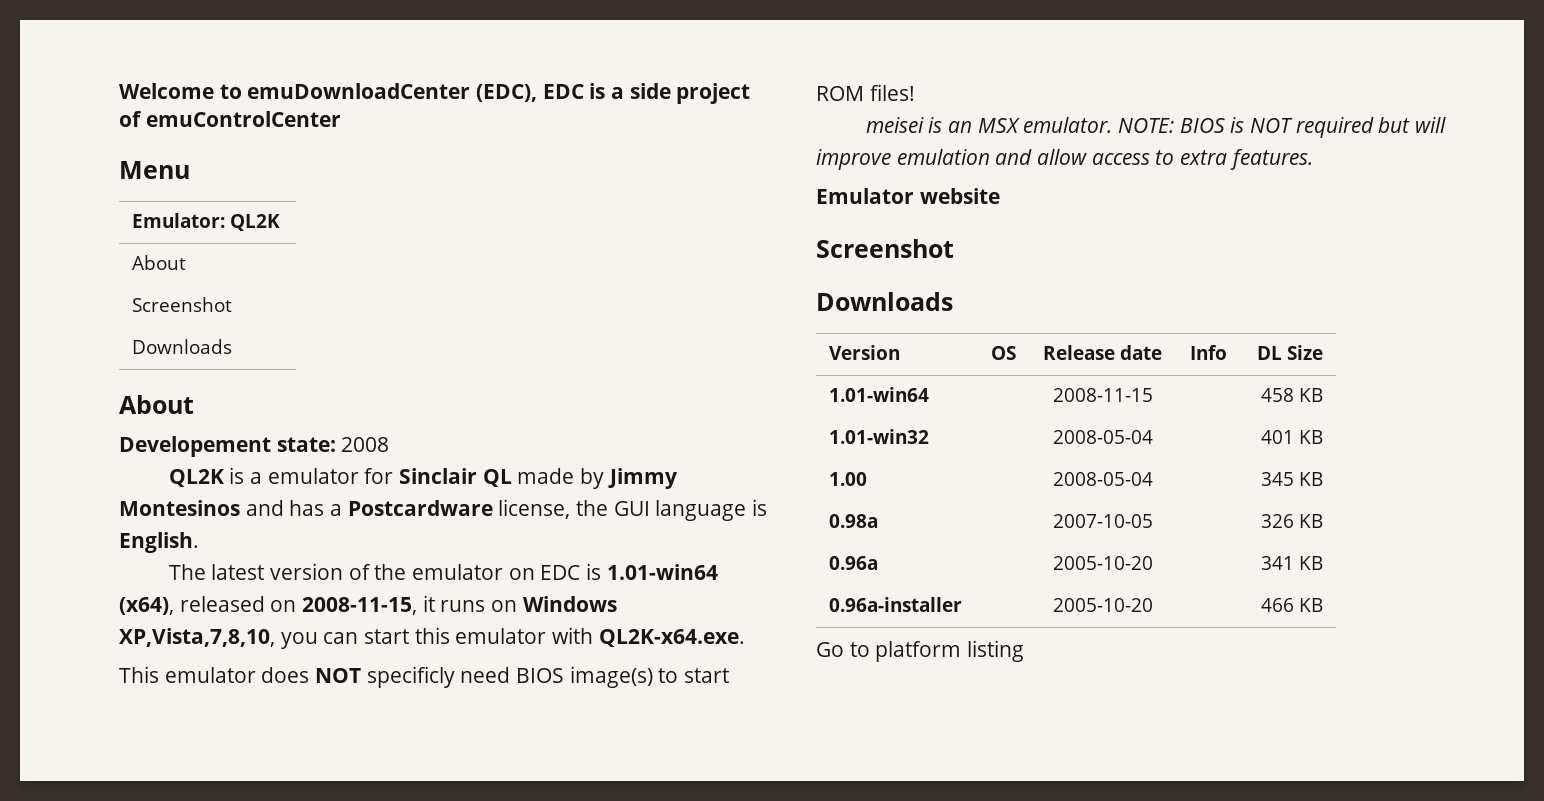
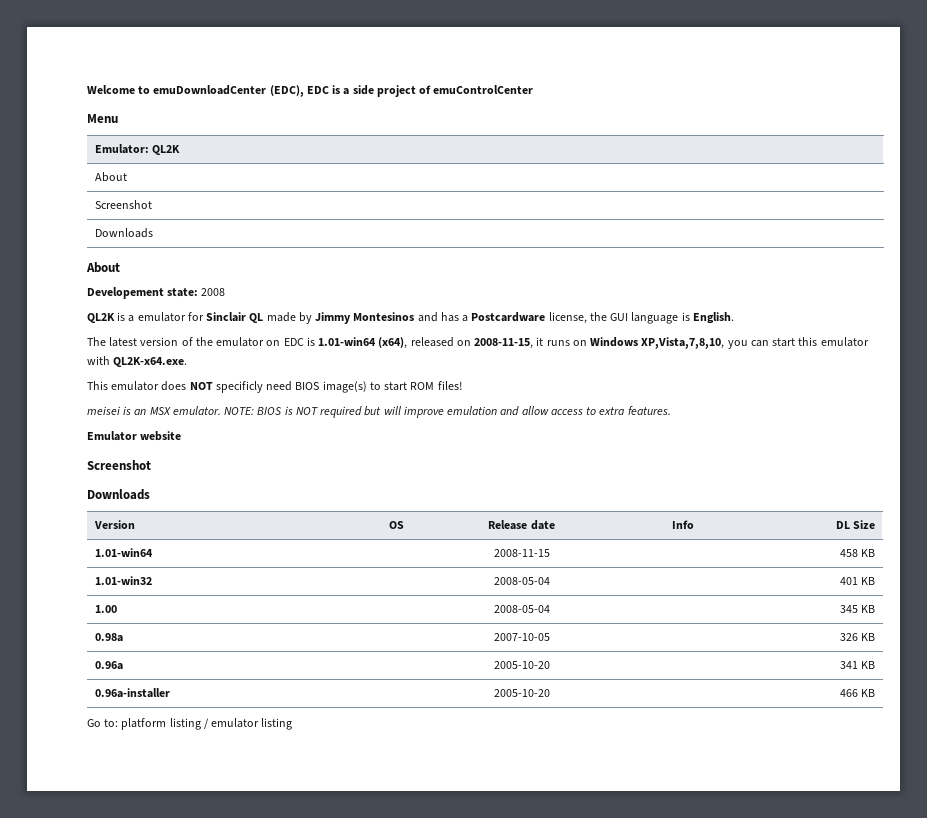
- Go to platform listing
+ Go to: platform listing / emulator listing

